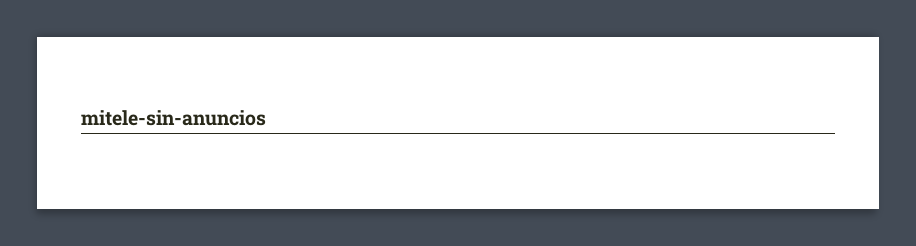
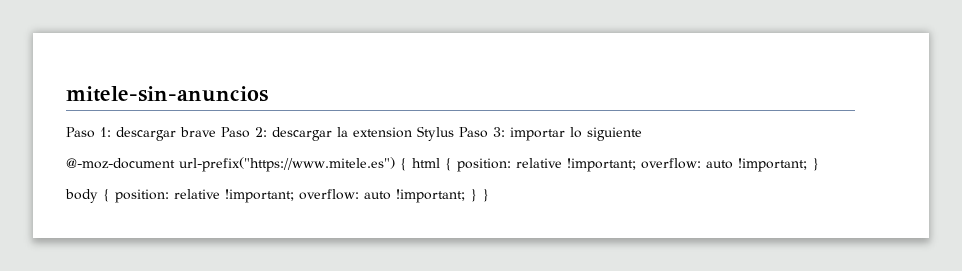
+ Paso 1: descargar brave Paso 2: descargar la extension Stylus Paso 3: importar lo siguiente
+ @-moz-document url-prefix("https://www.mitele.es") { html { position: relative !important; overflow: auto !important; }
+ body { position: relative !important; overflow: auto !important; } }

